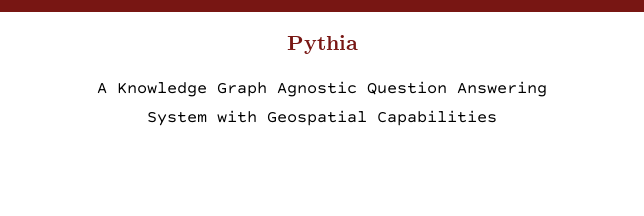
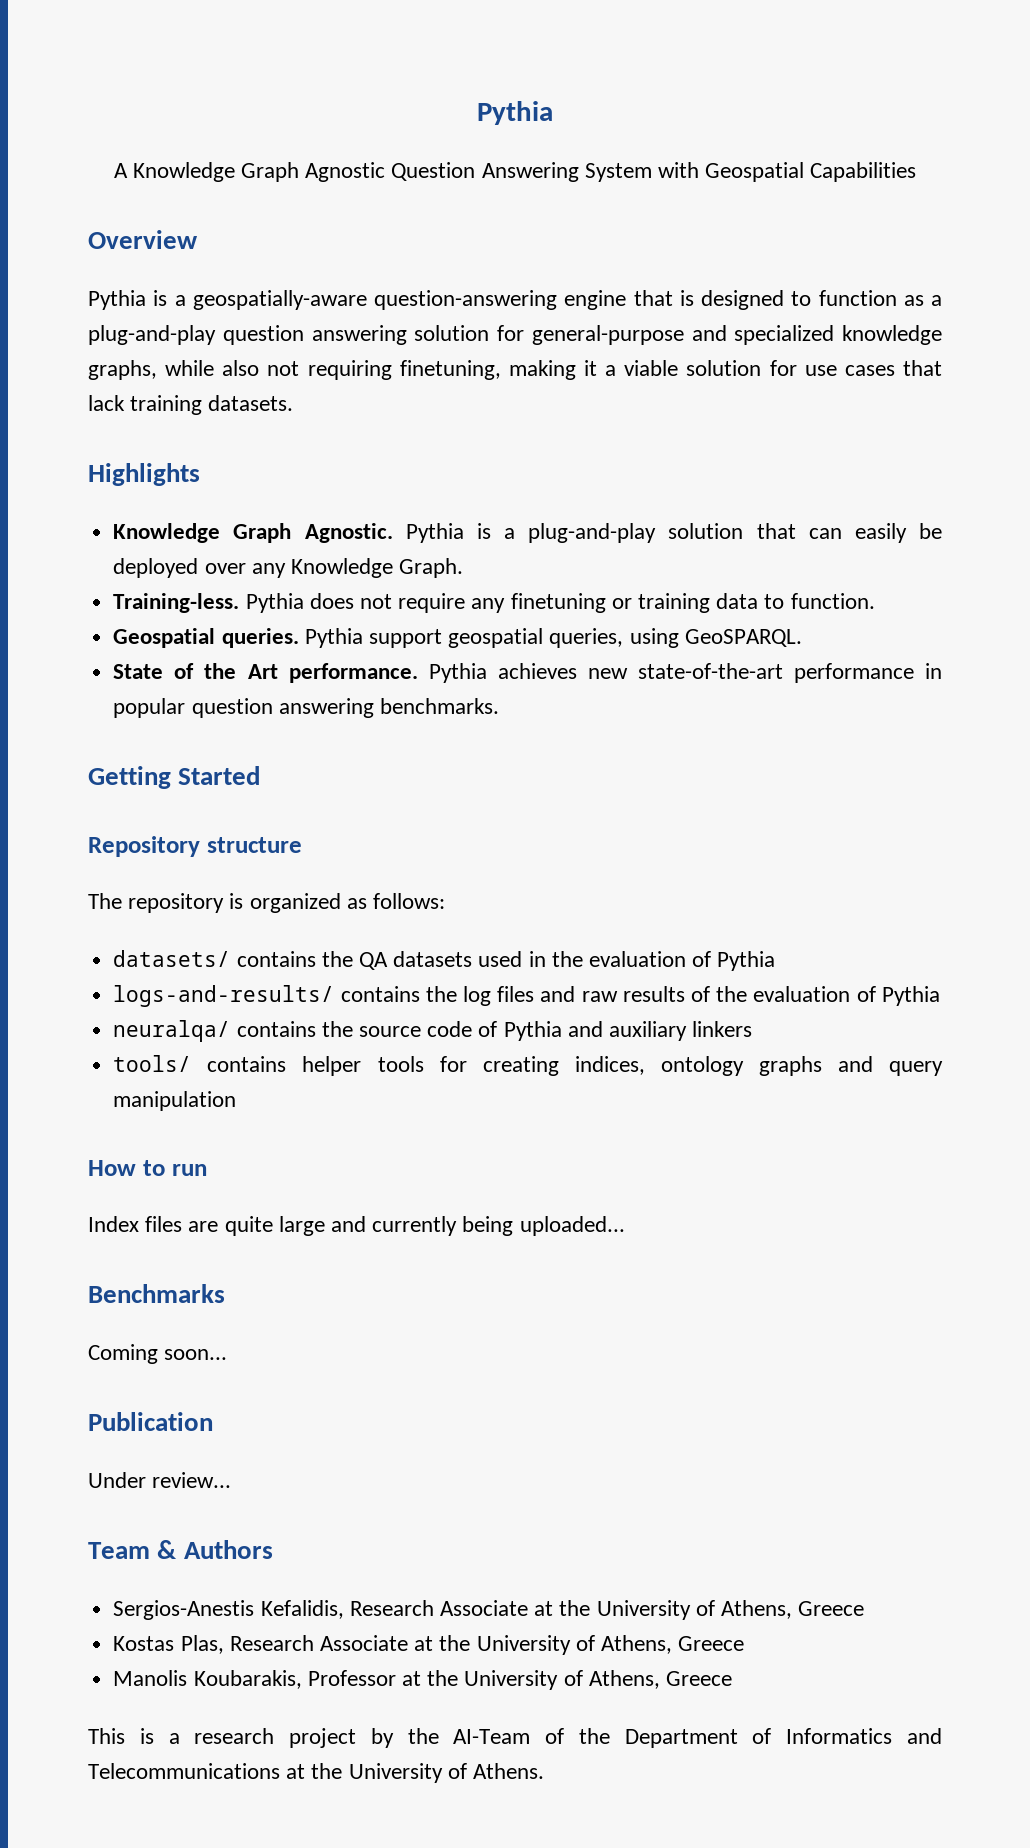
+ Overview
+ Pythia is a geospatially-aware question-answering engine that is designed to function as a plug-and-play question answering solution for general-purpose and specialized knowledge graphs, while also not requiring finetuning, making it a viable solution for use cases that lack training datasets.
+ Highlights
+ Knowledge Graph Agnostic. Pythia is a plug-and-play solution that can easily be deployed over any Knowledge Graph.
+ Training-less. Pythia does not require any finetuning or training data to function.
+ Geospatial queries. Pythia support geospatial queries, using GeoSPARQL.
+ State of the Art performance. Pythia achieves new state-of-the-art performance in popular question answering benchmarks.
+ Getting Started
+ Repository structure
+ The repository is organized as follows:
+ datasets/ contains the QA datasets used in the evaluation of Pythia
+ logs-and-results/ contains the log files and raw results of the evaluation of Pythia
+ neuralqa/ contains the source code of Pythia and auxiliary linkers
+ tools/ contains helper tools for creating indices, ontology graphs and query manipulation
+ How to run
+ Index files are quite large and currently being uploaded...
+ Benchmarks
+ Coming soon...
+ Publication
+ Under review...
+ Team & Authors
+ Sergios-Anestis Kefalidis, Research Associate at the University of Athens, Greece
+ Kostas Plas, Research Associate at the University of Athens, Greece
+ Manolis Koubarakis, Professor at the University of Athens, Greece
+ This is a research project by the AI-Team of the Department of Informatics and Telecommunications at the University of Athens.

